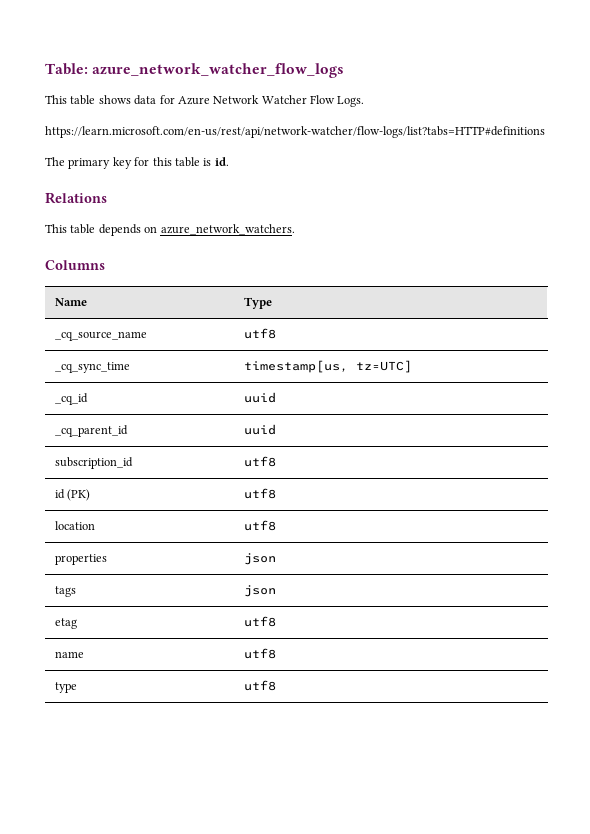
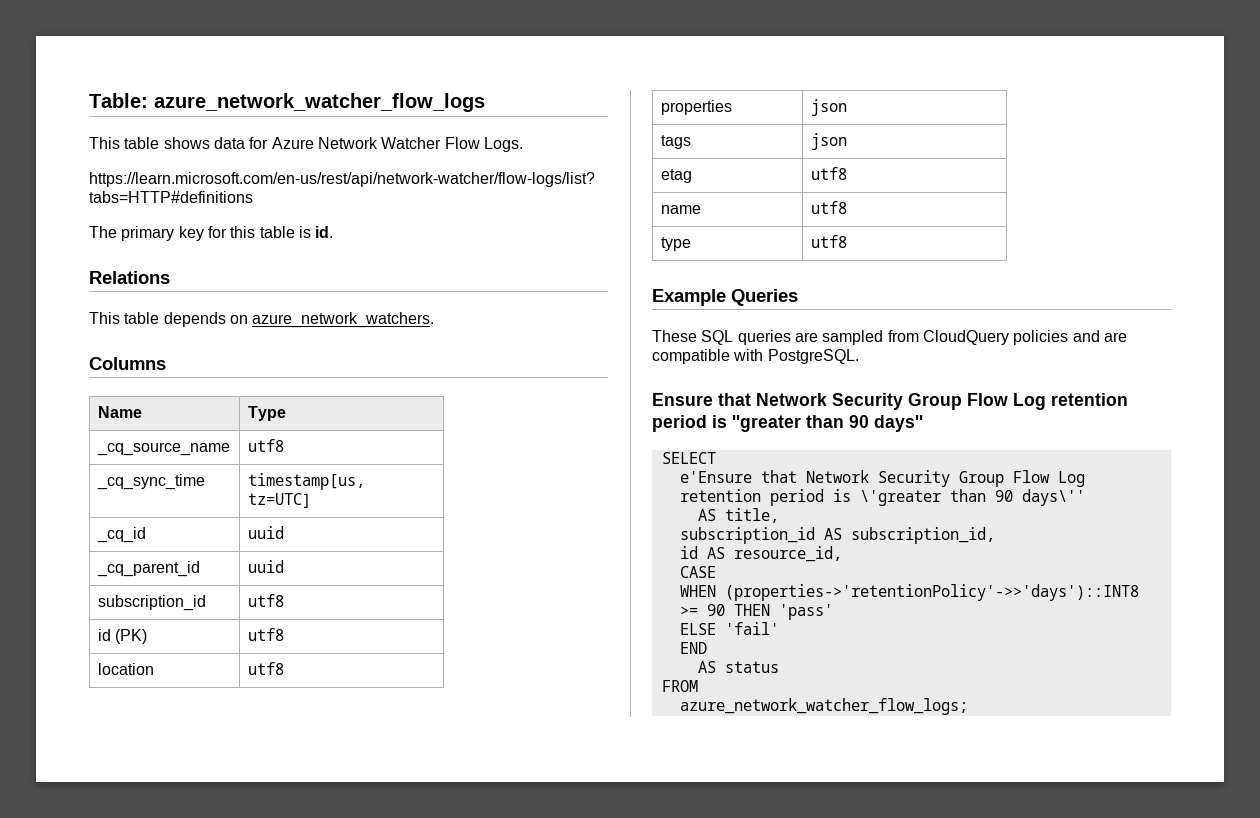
+ Example Queries
+ These SQL queries are sampled from CloudQuery policies and are compatible with PostgreSQL.
+ Ensure that Network Security Group Flow Log retention period is ''greater than 90 days''
+ SELECT
+ e'Ensure that Network Security Group Flow Log retention period is \'greater than 90 days\''
+ AS title,
+ subscription_id AS subscription_id,
+ id AS resource_id,
+ CASE
+ WHEN (properties->'retentionPolicy'->>'days')::INT8 >= 90 THEN 'pass'
+ ELSE 'fail'
+ END
+ AS status
+ FROM
+ azure_network_watcher_flow_logs;

